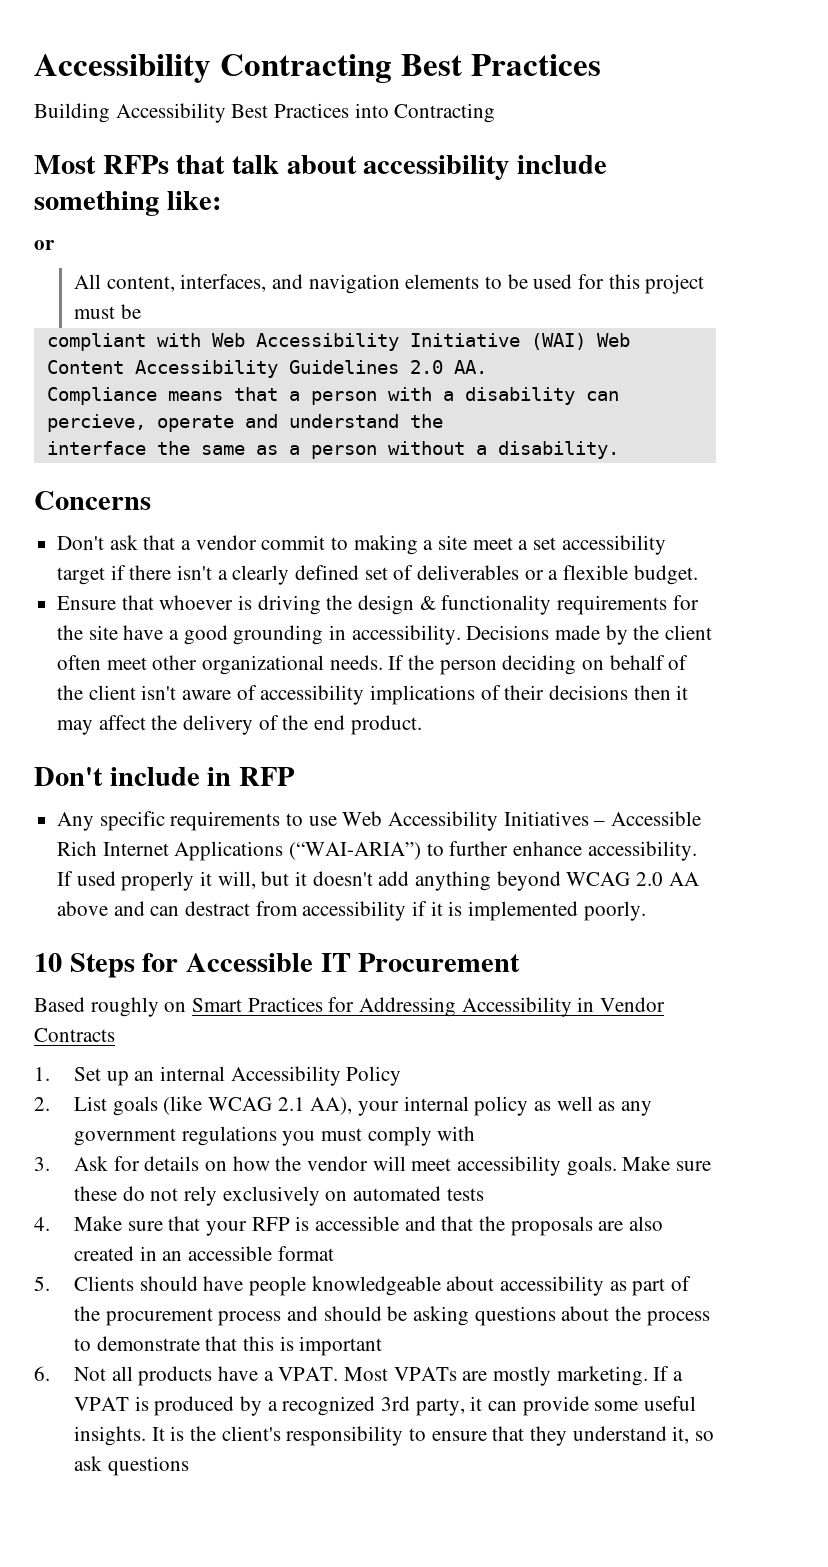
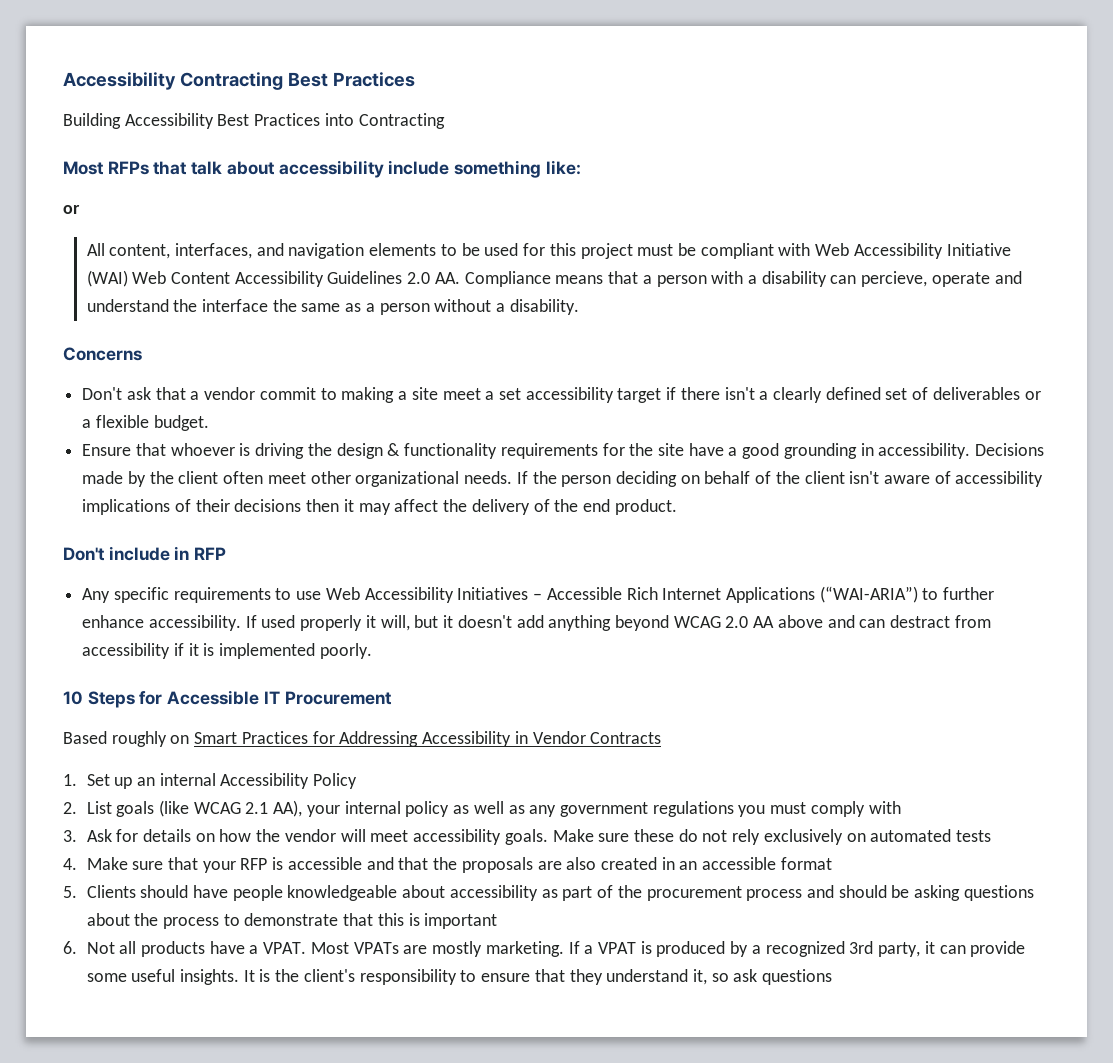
- All content, interfaces, and navigation elements to be used for this project must be
- compliant with Web Accessibility Initiative (WAI) Web Content Accessibility Guidelines 2.0 AA.
- Compliance means that a person with a disability can percieve, operate and understand the
- interface the same as a person without a disability.
+ All content, interfaces, and navigation elements to be used for this project must be compliant with Web Accessibility Initiative (WAI) Web Content Accessibility Guidelines 2.0 AA. Compliance means that a person with a disability can percieve, operate and understand the interface the same as a person without a disability.

